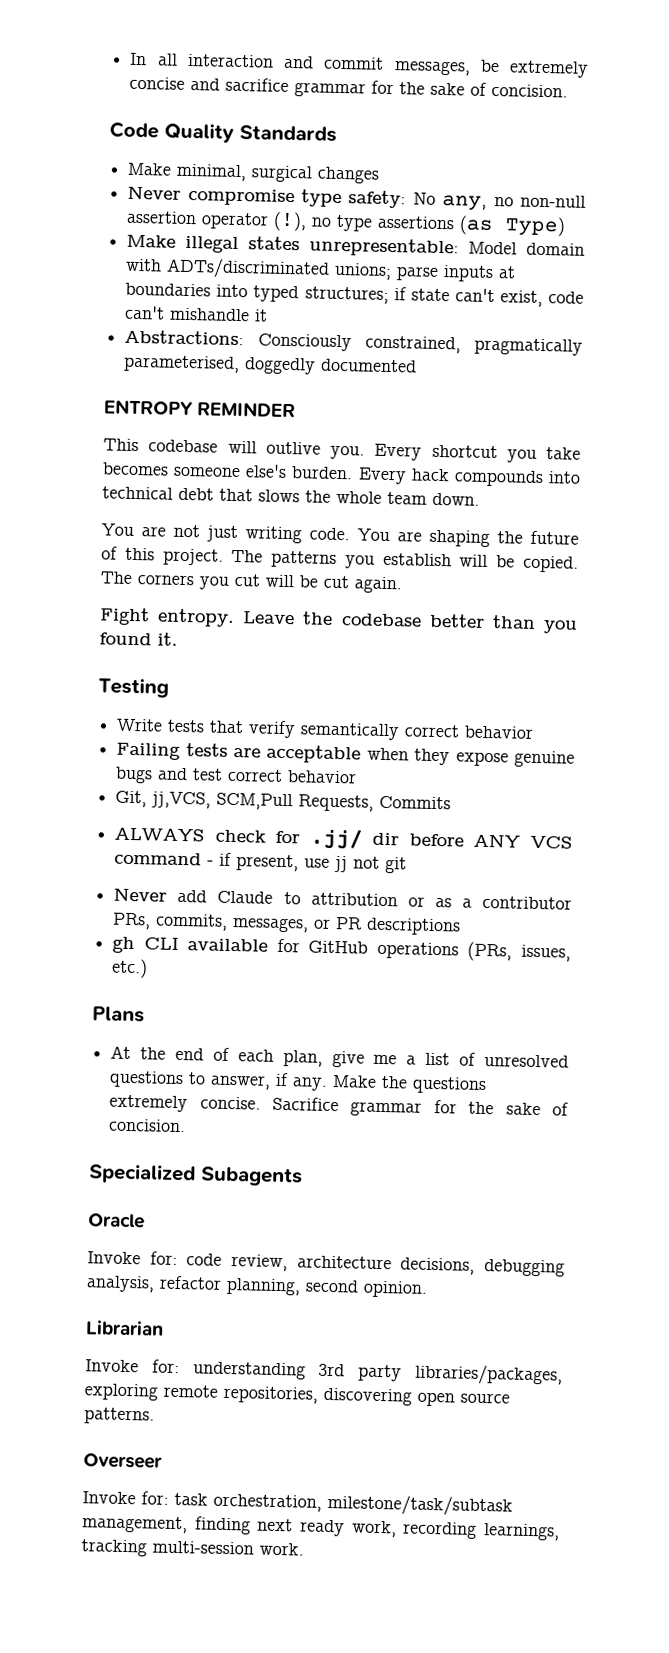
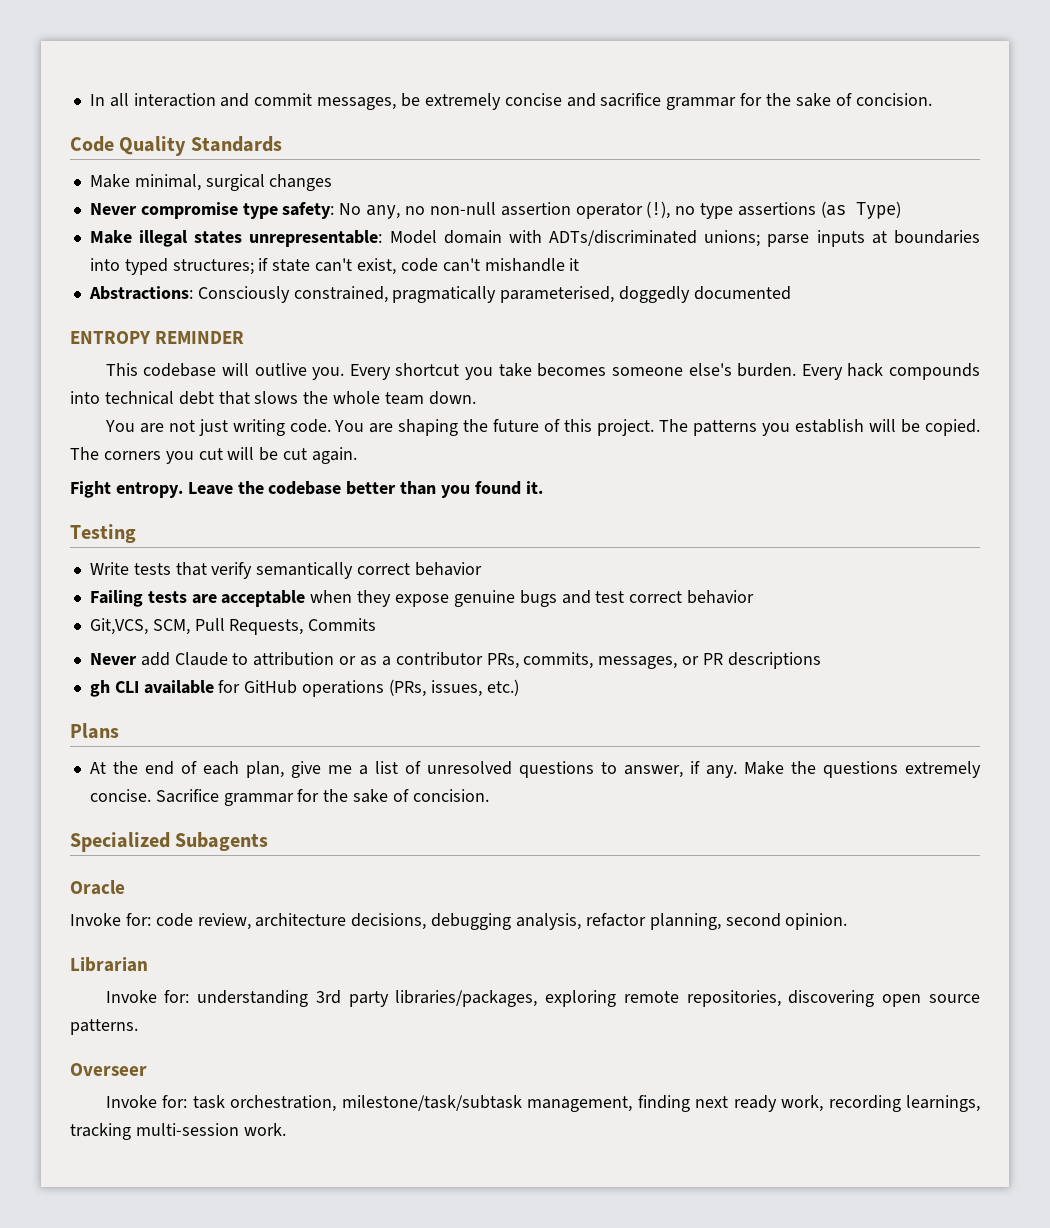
- Git, jj,VCS, SCM,Pull Requests, Commits
+ Git,VCS, SCM, Pull Requests, Commits
- ALWAYS check for .jj/ dir before ANY VCS command - if present, use jj not git

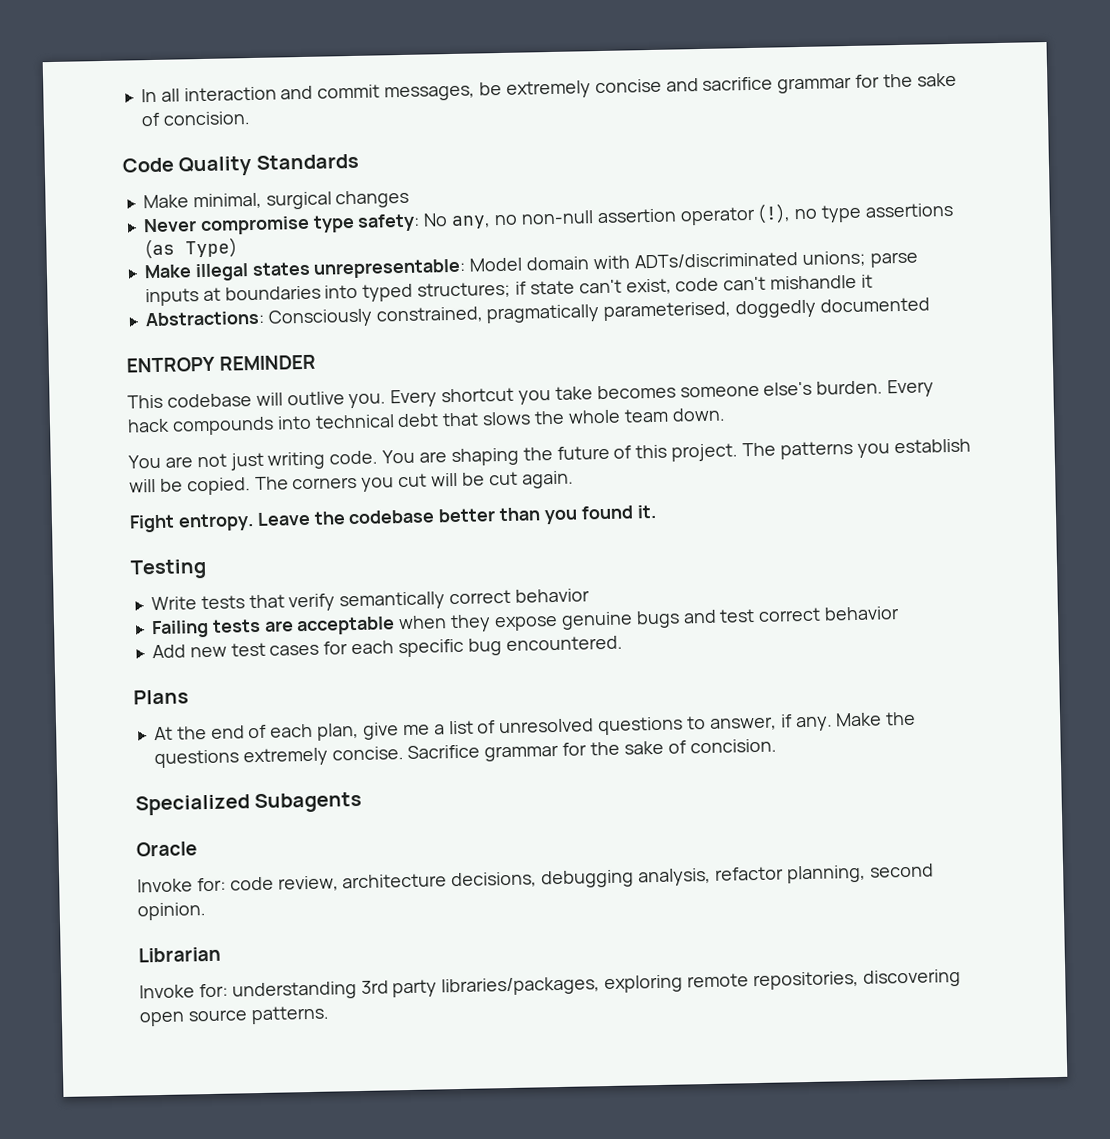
- Git,VCS, SCM, Pull Requests, Commits
- Never add Claude to attribution or as a contributor PRs, commits, messages, or PR descriptions
- gh CLI available for GitHub operations (PRs, issues, etc.)
+ Add new test cases for each specific bug encountered.
- Overseer
- Invoke for: task orchestration, milestone/task/subtask management, finding next ready work, recording learnings, tracking multi-session work.

